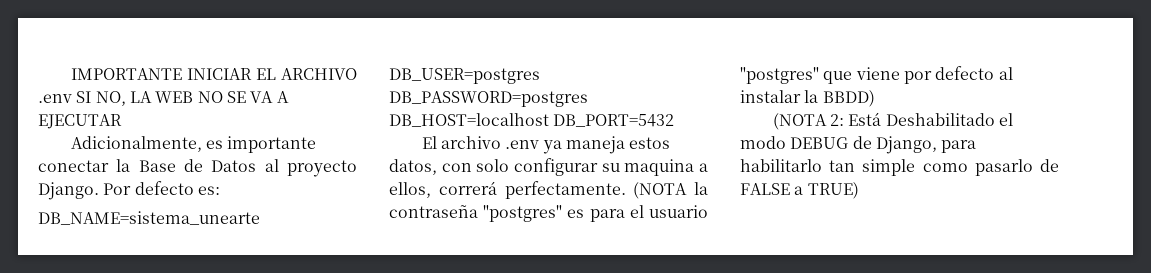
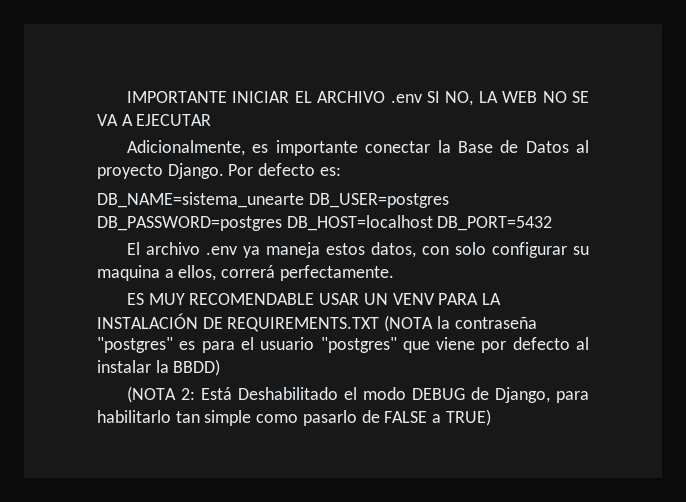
- El archivo .env ya maneja estos datos, con solo configurar su maquina a ellos, correrá perfectamente. (NOTA la contraseña "postgres" es para el usuario "postgres" que viene por defecto al instalar la BBDD)
+ El archivo .env ya maneja estos datos, con solo configurar su maquina a ellos, correrá perfectamente.
+ ES MUY RECOMENDABLE USAR UN VENV PARA LA INSTALACIÓN DE REQUIREMENTS.TXT (NOTA la contraseña "postgres" es para el usuario "postgres" que viene por defecto al instalar la BBDD)

